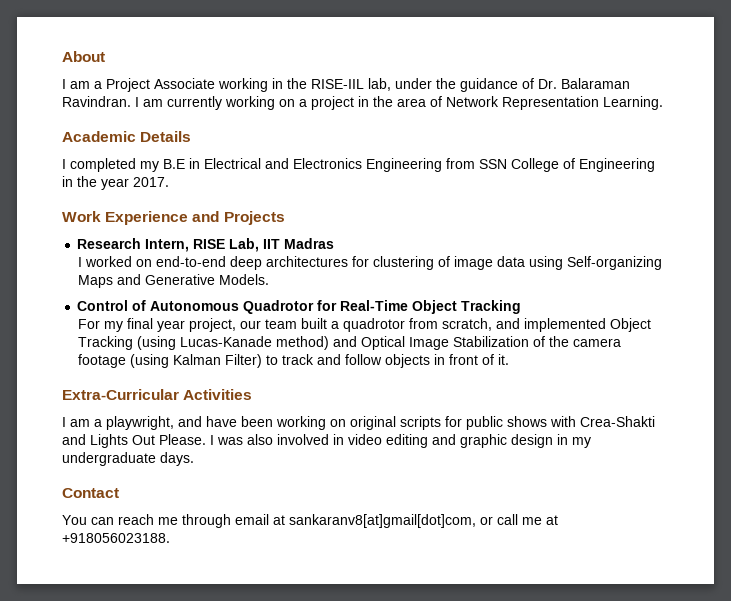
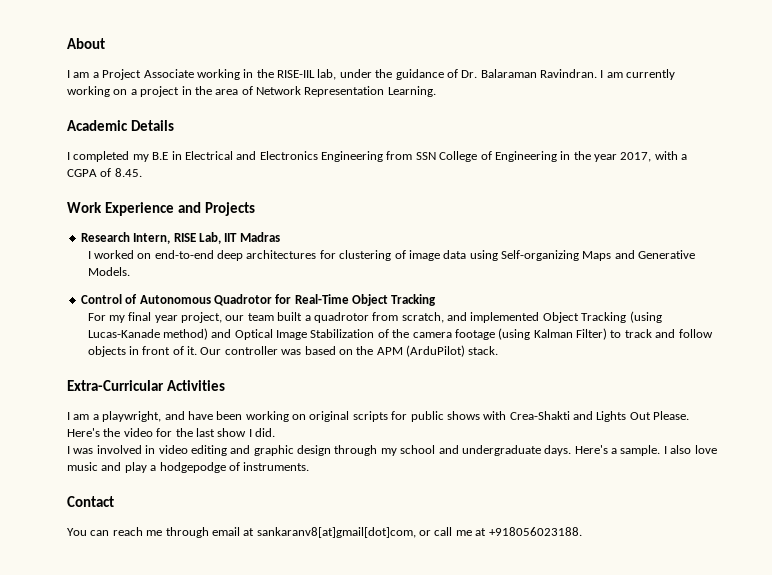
- I completed my B.E in Electrical and Electronics Engineering from SSN College of Engineering in the year 2017.
+ I completed my B.E in Electrical and Electronics Engineering from SSN College of Engineering in the year 2017, with a CGPA of 8.45.
+ Our controller was based on the APM (ArduPilot) stack.
- I am a playwright, and have been working on original scripts for public shows with Crea-Shakti and Lights Out Please. I was also involved in video editing and graphic design in my undergraduate days.
+ I am a playwright, and have been working on original scripts for public shows with Crea-Shakti and Lights Out Please. Here's the video for the last show I did.
+ I was involved in video editing and graphic design through my school and undergraduate days. Here's a sample. I also love music and play a hodgepodge of instruments.

